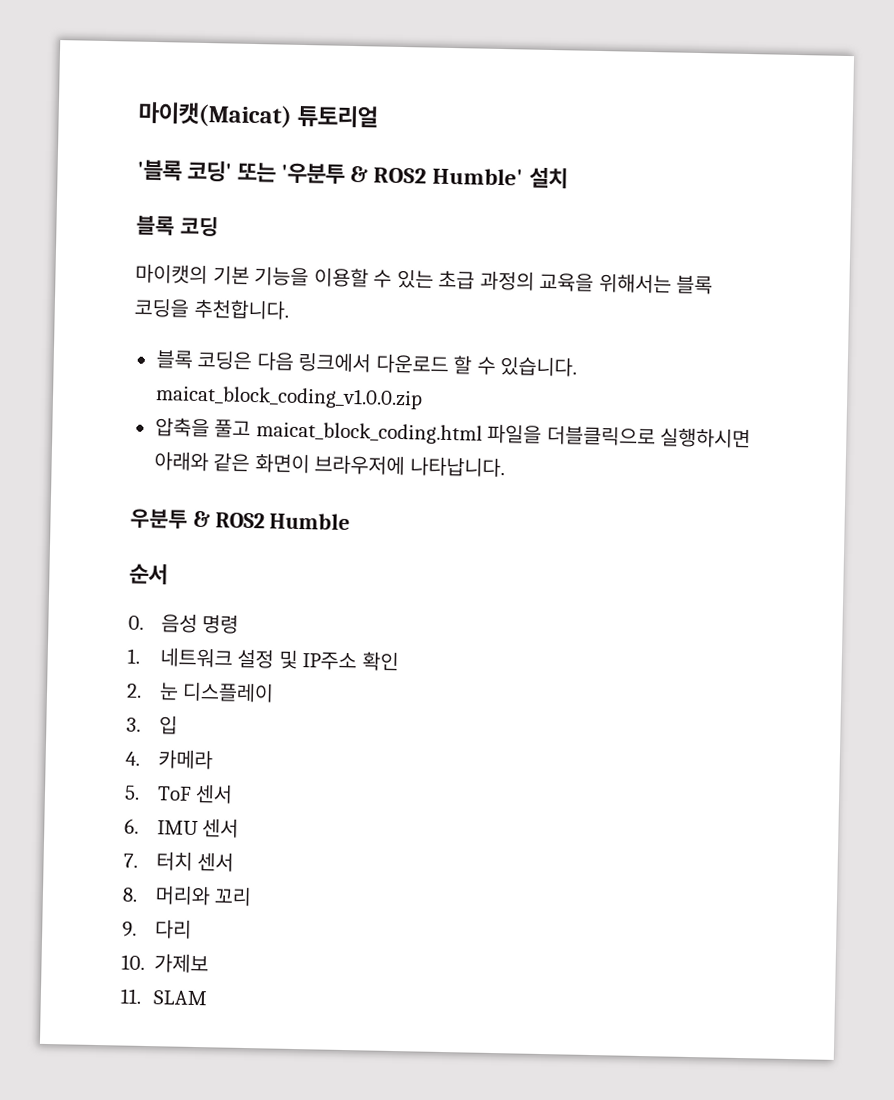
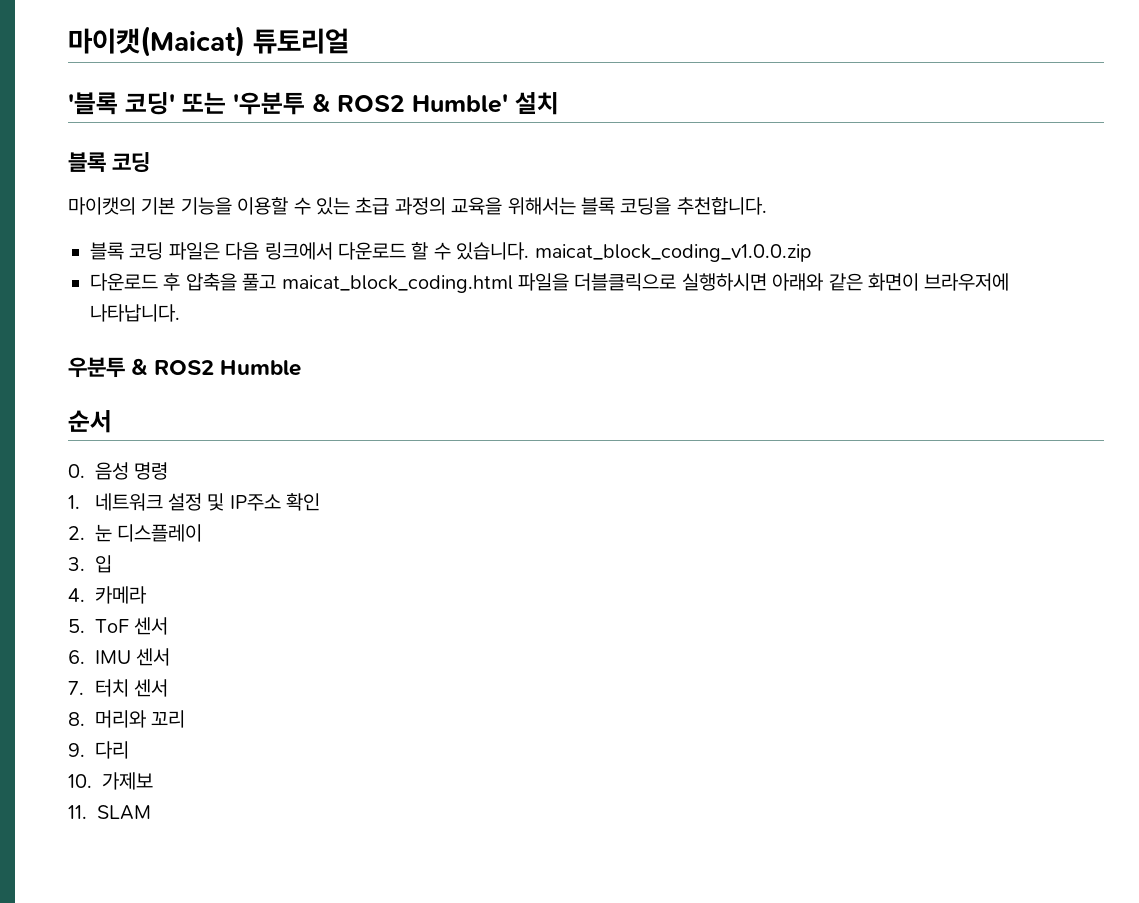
- 블록 코딩은 다음 링크에서 다운로드 할 수 있습니다. maicat_block_coding_v1.0.0.zip
+ 블록 코딩 파일은 다음 링크에서 다운로드 할 수 있습니다. maicat_block_coding_v1.0.0.zip
- 압축을 풀고 maicat_block_coding.html 파일을 더블클릭으로 실행하시면 아래와 같은 화면이 브라우저에 나타납니다.
+ 다운로드 후 압축을 풀고 maicat_block_coding.html 파일을 더블클릭으로 실행하시면 아래와 같은 화면이 브라우저에 나타납니다.

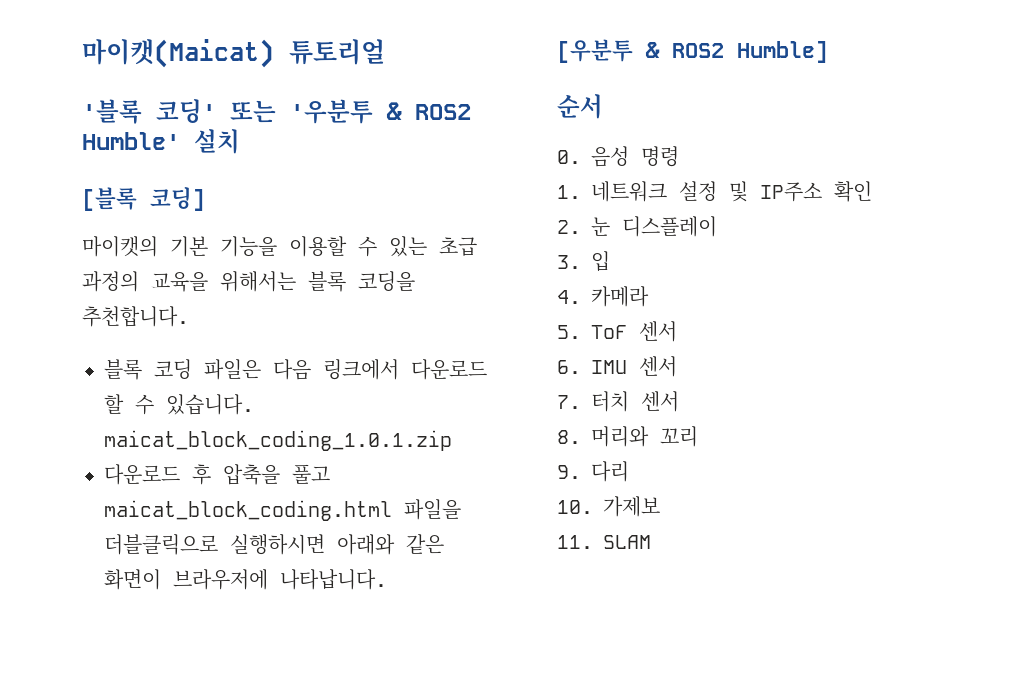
  '블록 코딩' 또는 '우분투 & ROS2 Humble' 설치
- 블록 코딩
+ [블록 코딩]
- 블록 코딩 파일은 다음 링크에서 다운로드 할 수 있습니다. maicat_block_coding_v1.0.0.zip
+ 블록 코딩 파일은 다음 링크에서 다운로드 할 수 있습니다. maicat_block_coding_1.0.1.zip
- 우분투 & ROS2 Humble
+ [우분투 & ROS2 Humble]

